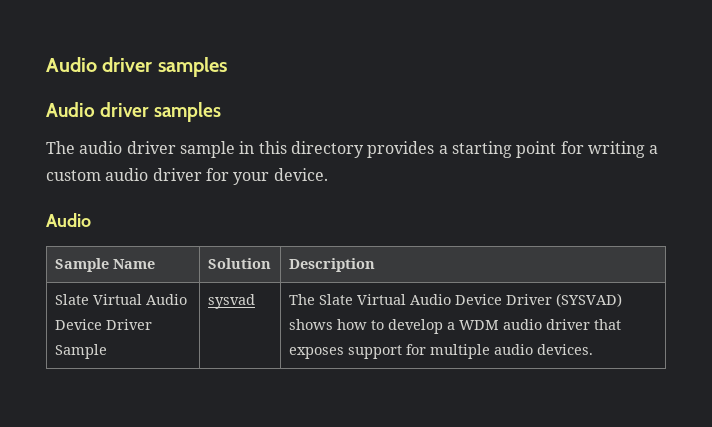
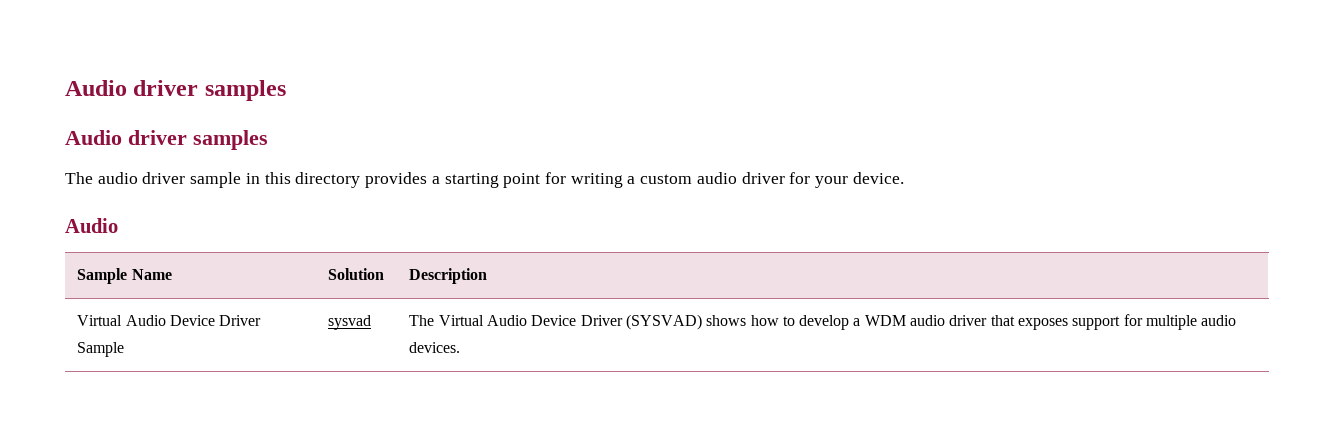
- Slate Virtual Audio Device Driver Sample | sysvad | The Slate Virtual Audio Device Driver (SYSVAD) shows how to develop a WDM audio driver that exposes support for multiple audio devices.
+ Virtual Audio Device Driver Sample | sysvad | The Virtual Audio Device Driver (SYSVAD) shows how to develop a WDM audio driver that exposes support for multiple audio devices.

